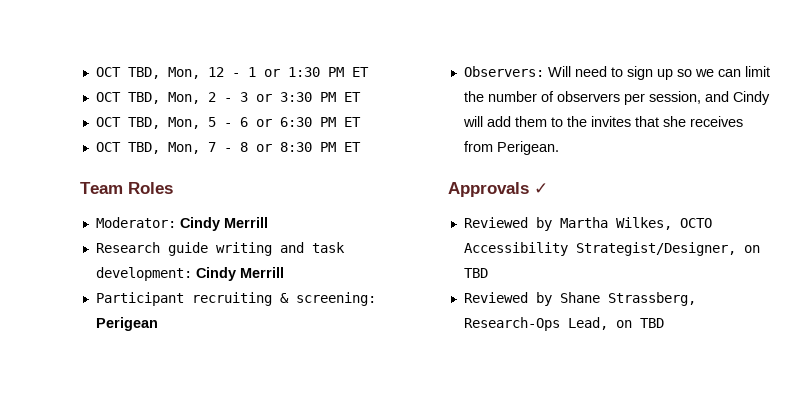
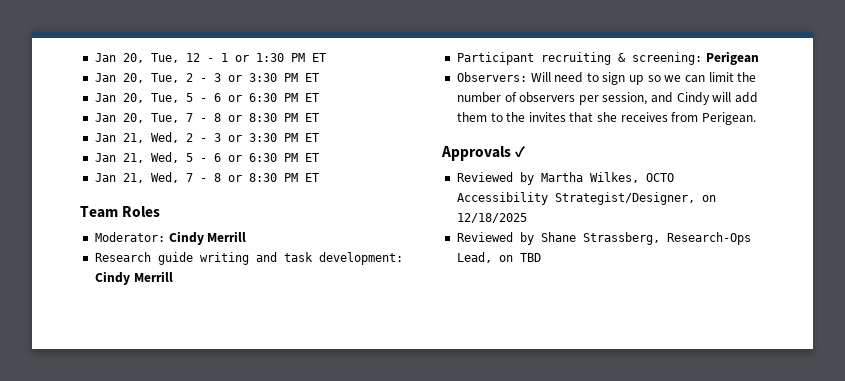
- OCT TBD, Mon, 12 - 1 or 1:30 PM ET
+ Jan 20, Tue, 12 - 1 or 1:30 PM ET
- OCT TBD, Mon, 2 - 3 or 3:30 PM ET
- OCT TBD, Mon, 5 - 6 or 6:30 PM ET
- OCT TBD, Mon, 7 - 8 or 8:30 PM ET
+ Jan 20, Tue, 2 - 3 or 3:30 PM ET
+ Jan 20, Tue, 5 - 6 or 6:30 PM ET
+ Jan 20, Tue, 7 - 8 or 8:30 PM ET
+ Jan 21, Wed, 2 - 3 or 3:30 PM ET
+ Jan 21, Wed, 5 - 6 or 6:30 PM ET
+ Jan 21, Wed, 7 - 8 or 8:30 PM ET
- Reviewed by Martha Wilkes, OCTO Accessibility Strategist/Designer, on TBD
+ Reviewed by Martha Wilkes, OCTO Accessibility Strategist/Designer, on 12/18/2025

